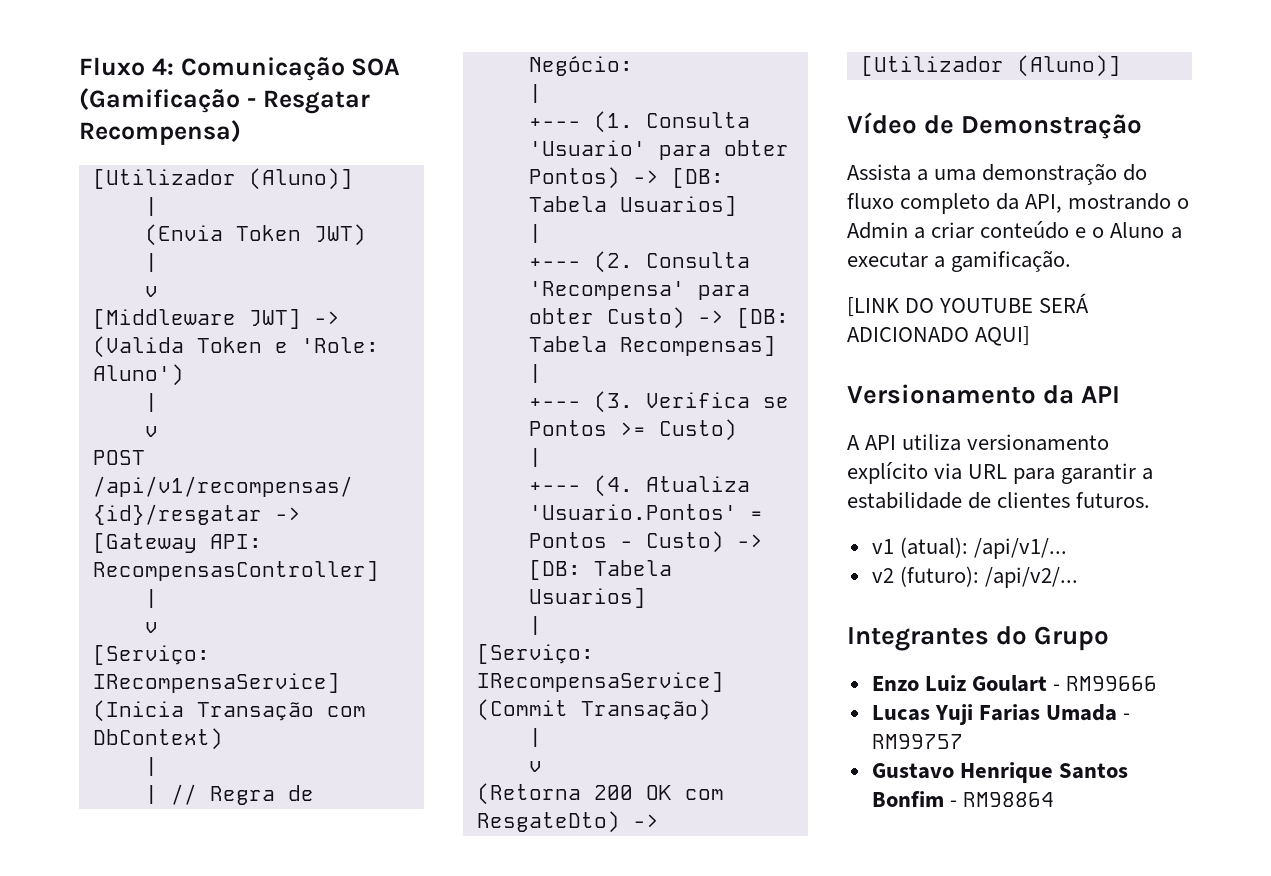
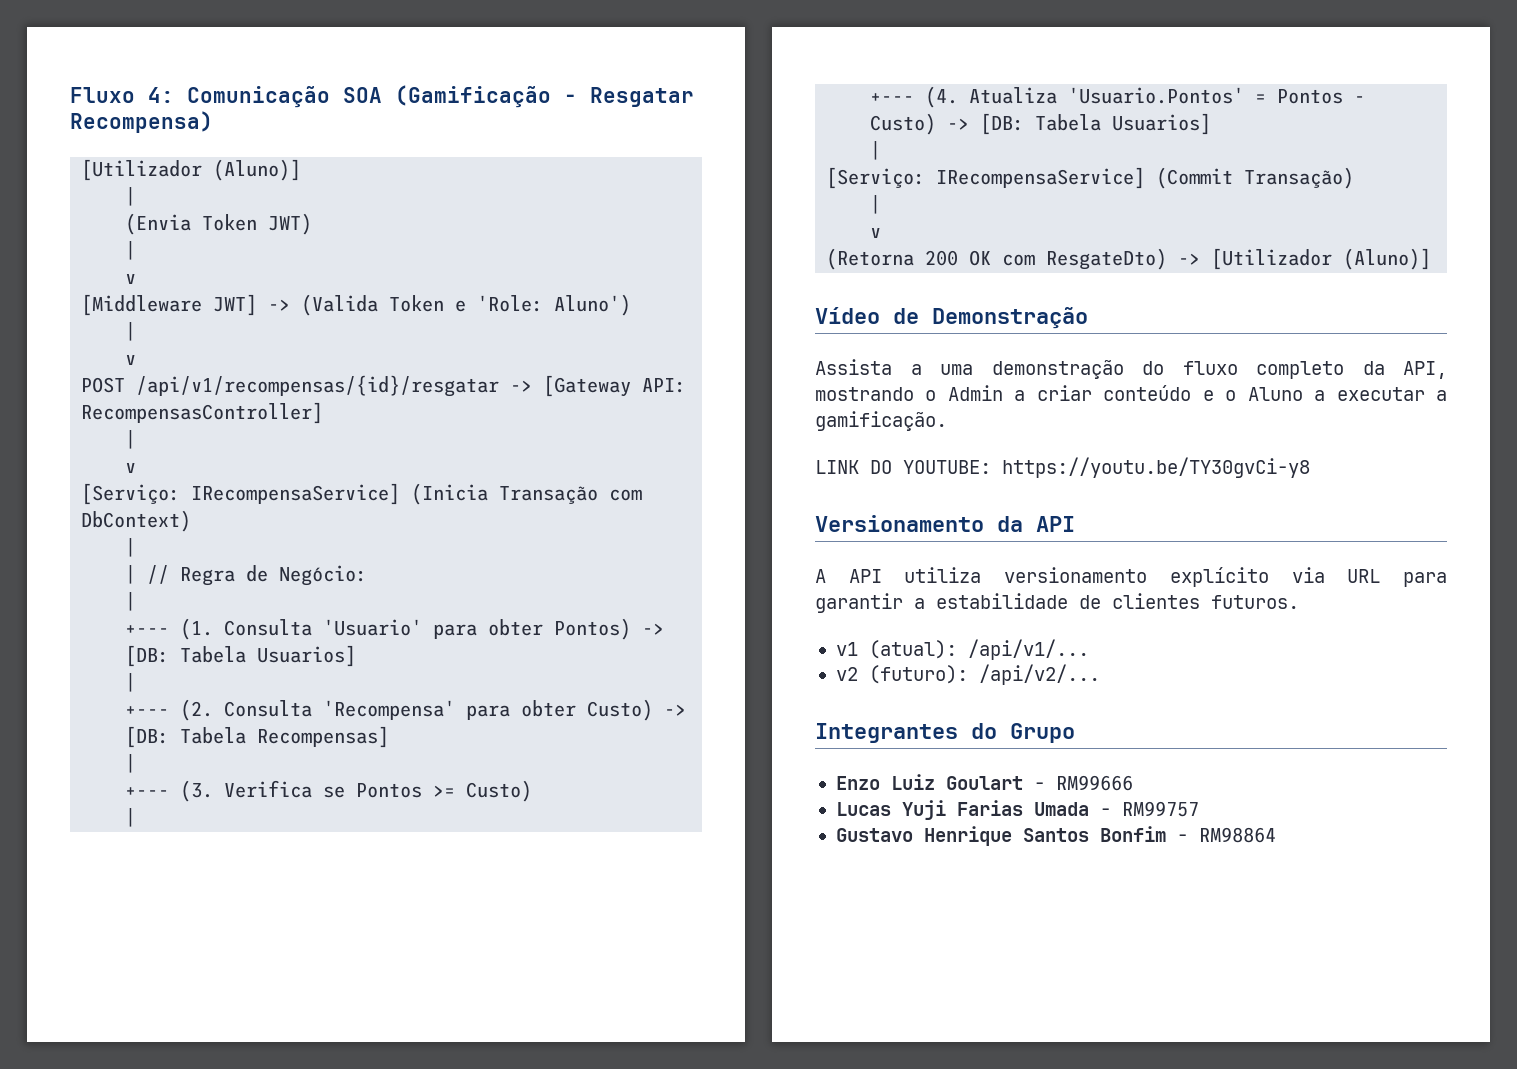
- [LINK DO YOUTUBE SERÁ ADICIONADO AQUI]
+ LINK DO YOUTUBE: https://youtu.be/TY30gvCi-y8

